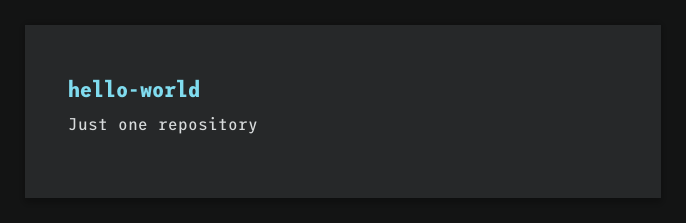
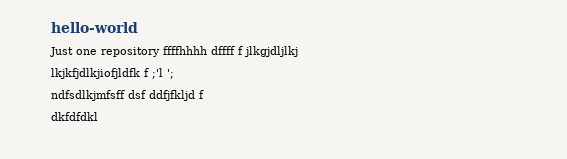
- Just one repository
+ Just one repository ffffhhhh dffff f jlkgjdljlkj
+ lkjkfjdlkjiofjldfk f ;'l ';
+ ndfsdlkjmfsff dsf ddfjfkljd f
+ dkfdfdkl

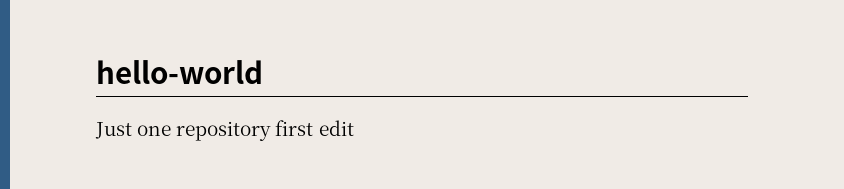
- Just one repository ffffhhhh dffff f jlkgjdljlkj
- lkjkfjdlkjiofjldfk f ;'l ';
- ndfsdlkjmfsff dsf ddfjfkljd f
- dkfdfdkl
+ Just one repository first edit

